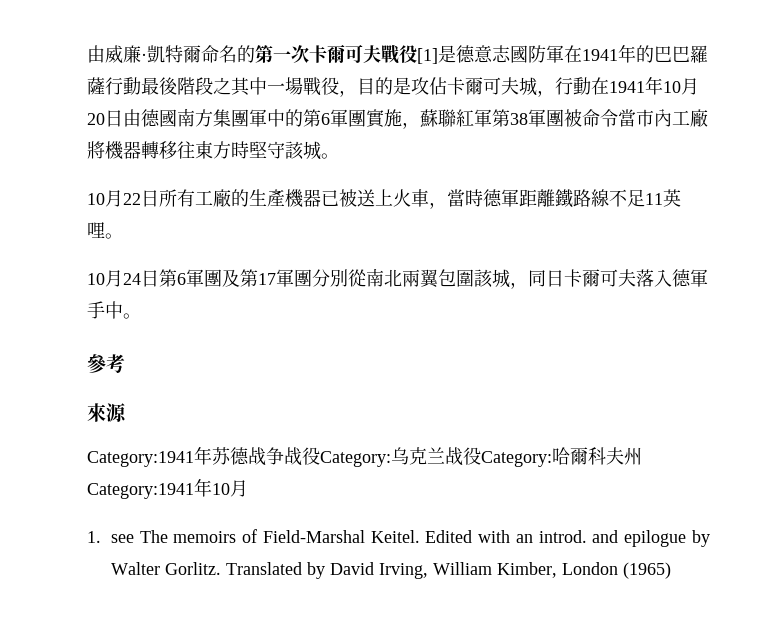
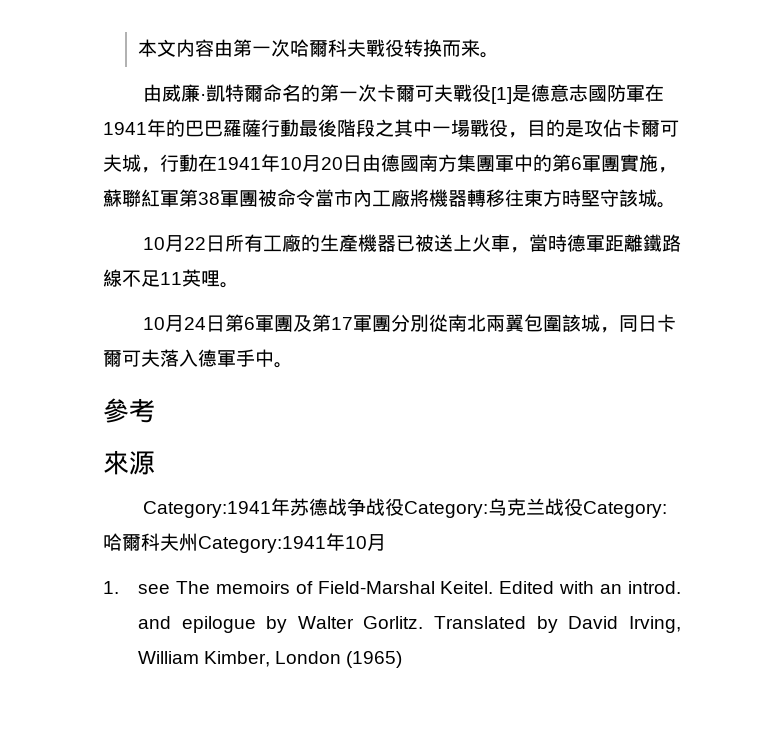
+ 本文内容由第一次哈爾科夫戰役转换而来。

